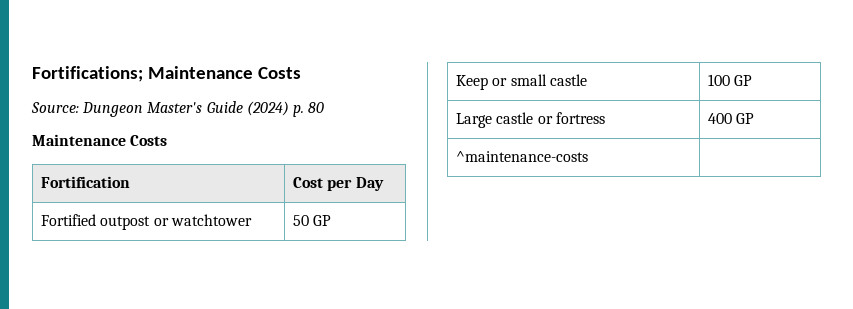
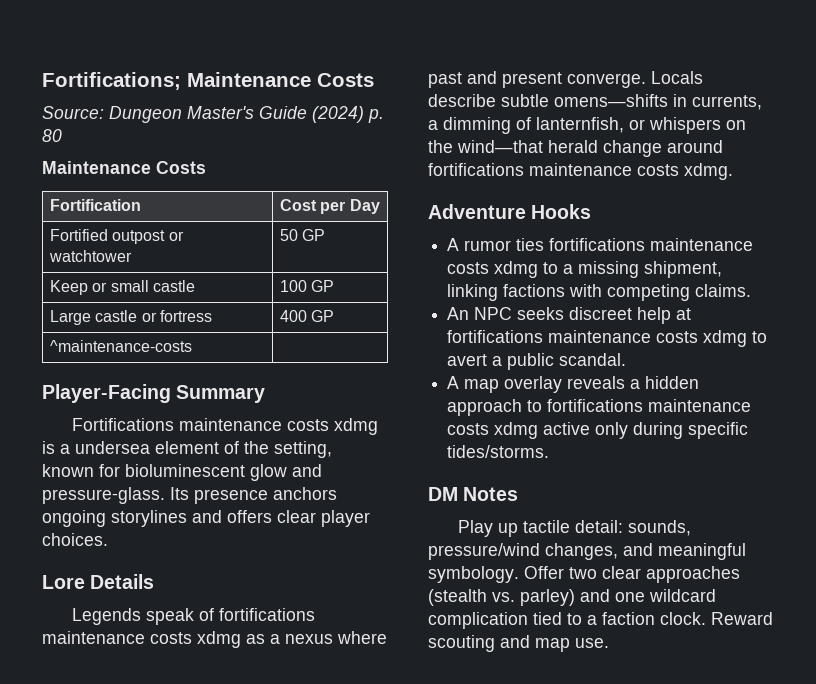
+ Player-Facing Summary
+ Fortifications maintenance costs xdmg is a undersea element of the setting, known for bioluminescent glow and pressure-glass. Its presence anchors ongoing storylines and offers clear player choices.
+ Lore Details
+ Legends speak of fortifications maintenance costs xdmg as a nexus where past and present converge. Locals describe subtle omens—shifts in currents, a dimming of lanternfish, or whispers on the wind—that herald change around fortifications maintenance costs xdmg.
+ Adventure Hooks
+ A rumor ties fortifications maintenance costs xdmg to a missing shipment, linking factions with competing claims.
+ An NPC seeks discreet help at fortifications maintenance costs xdmg to avert a public scandal.
+ A map overlay reveals a hidden approach to fortifications maintenance costs xdmg active only during specific tides/storms.
+ DM Notes
+ Play up tactile detail: sounds, pressure/wind changes, and meaningful symbology. Offer two clear approaches (stealth vs. parley) and one wildcard complication tied to a faction clock. Reward scouting and map use.

